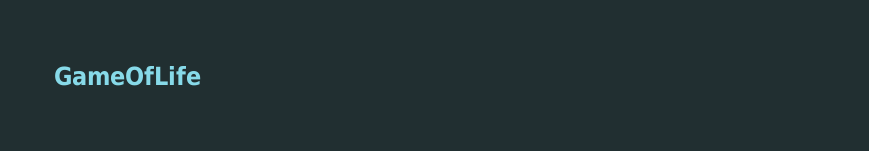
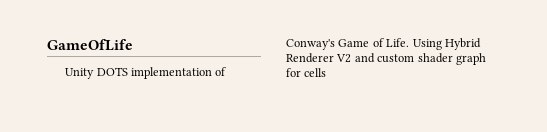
+ Unity DOTS implementation of Conway's Game of Life. Using Hybrid Renderer V2 and custom shader graph for cells

